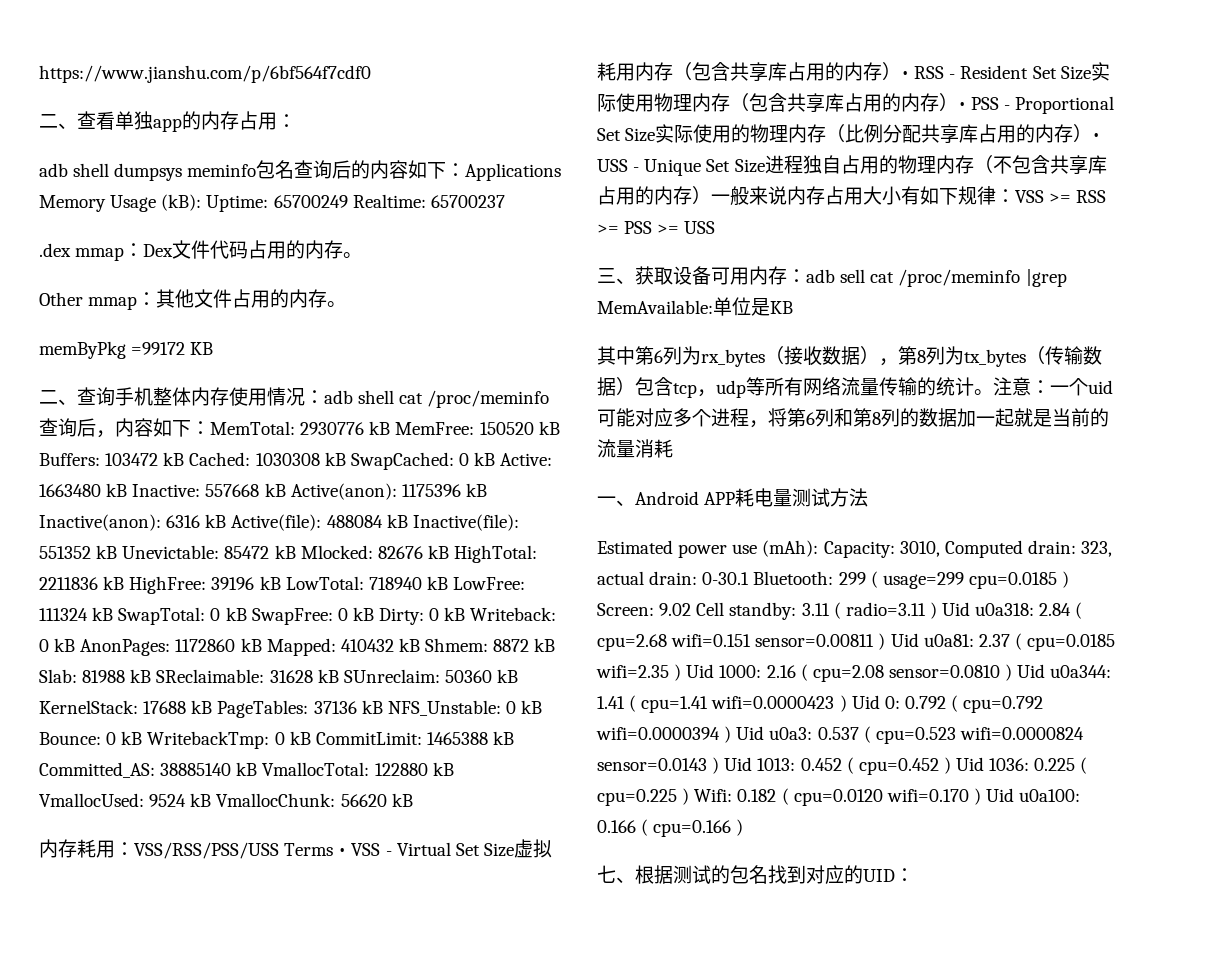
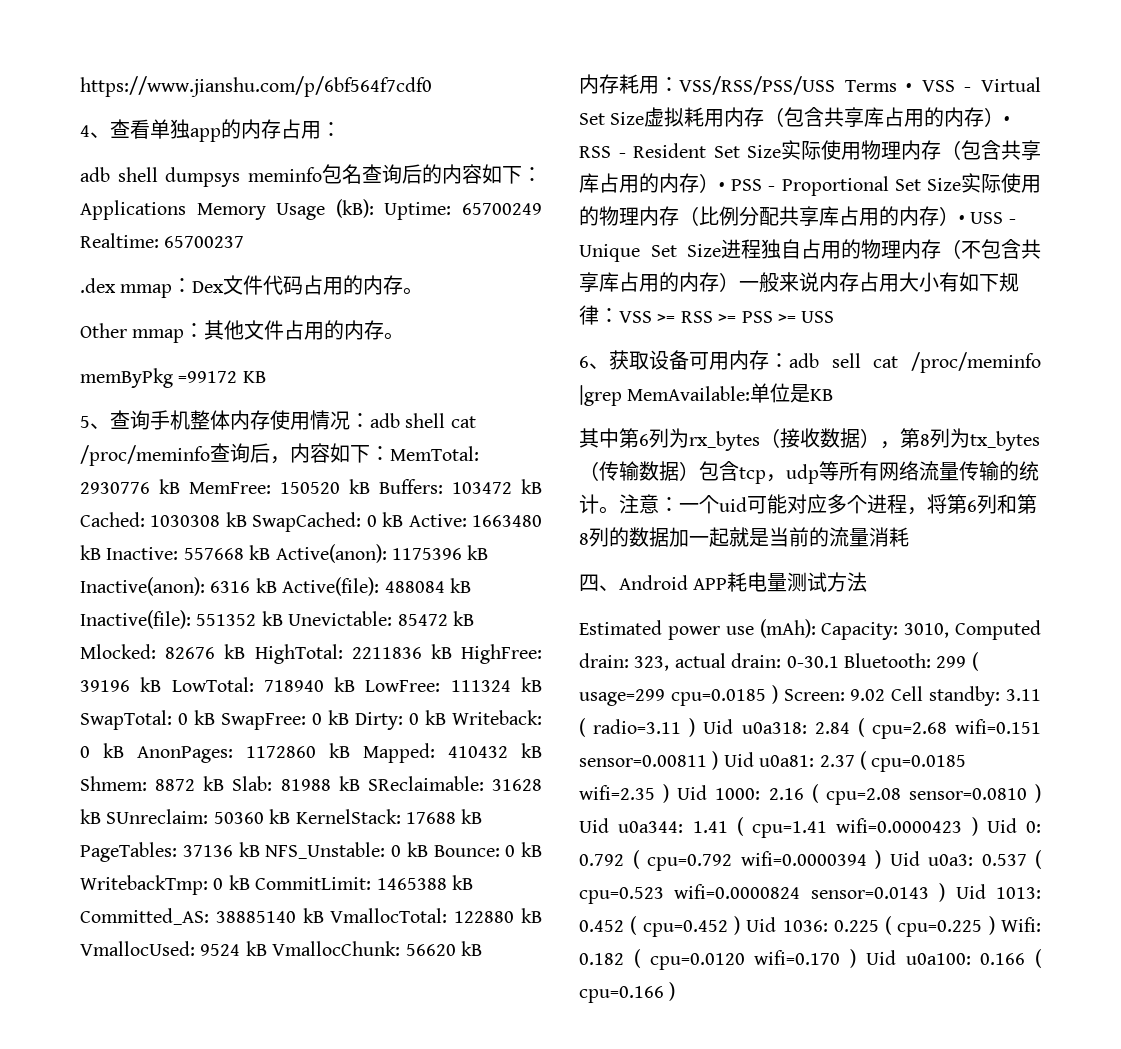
- 二、查看单独app的内存占用：
+ 4、查看单独app的内存占用：
- 二、查询手机整体内存使用情况：
+ 5、查询手机整体内存使用情况：
- 三、获取设备可用内存：adb sell cat /proc/meminfo |grep MemAvailable:单位是KB
+ 6、获取设备可用内存：adb sell cat /proc/meminfo |grep MemAvailable:单位是KB
- 一、Android APP耗电量测试方法
+ 四、Android APP耗电量测试方法
- 七、根据测试的包名找到对应的UID：

